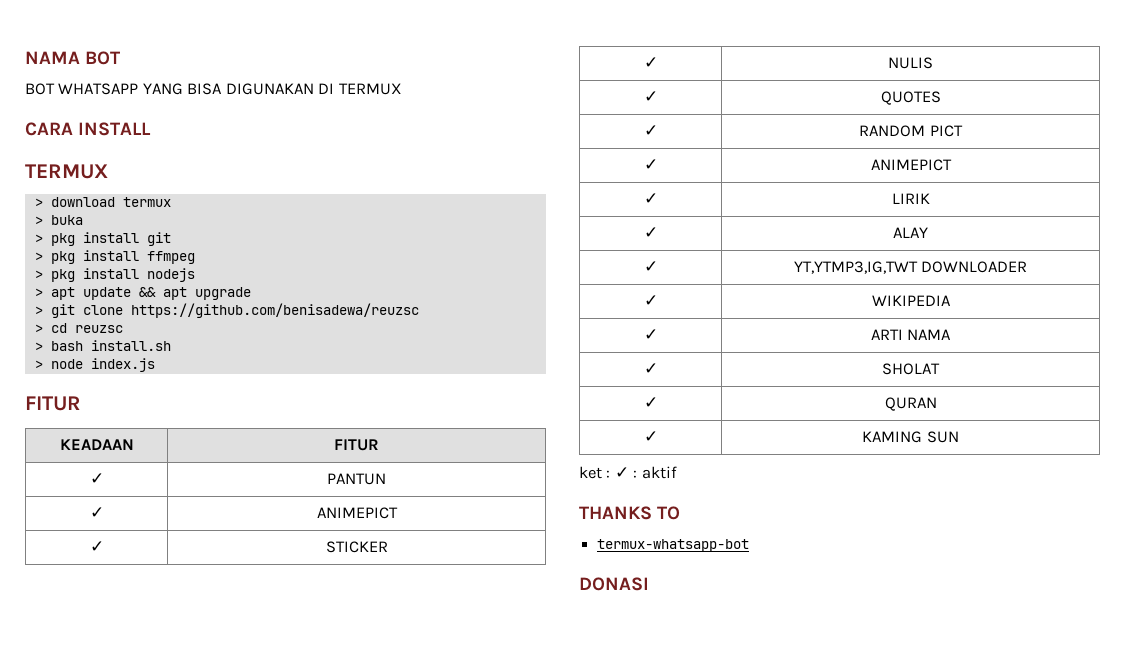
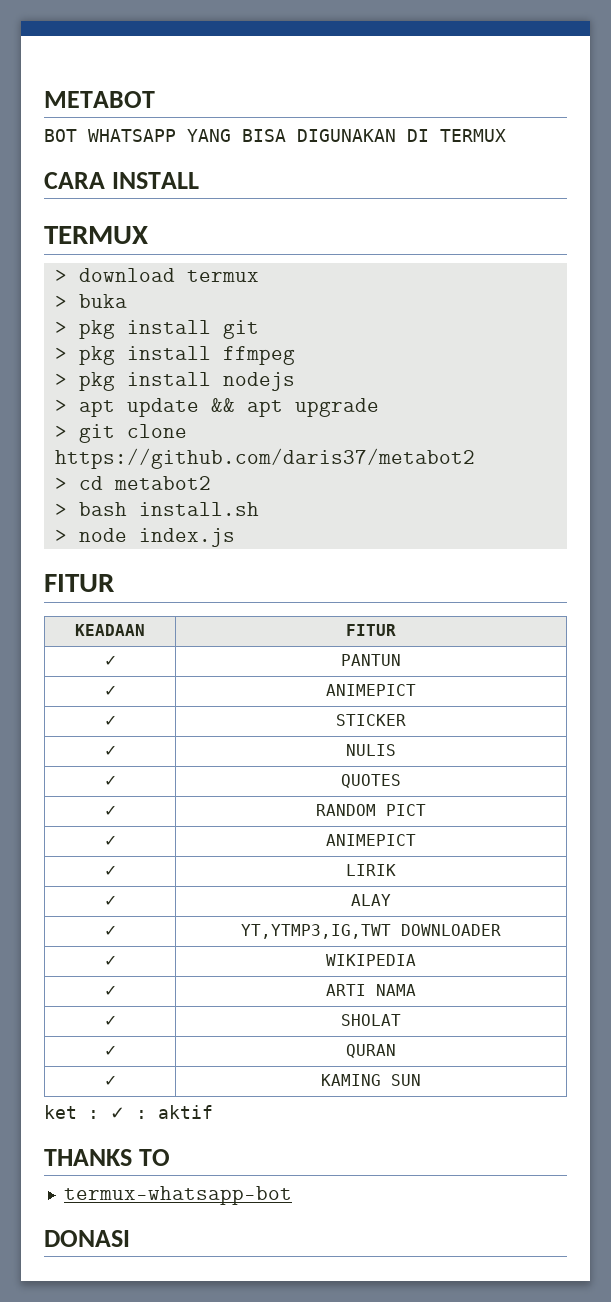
- NAMA BOT
+ METABOT
- > git clone https://github.com/benisadewa/reuzsc
+ > git clone https://github.com/daris37/metabot2
- > cd reuzsc
+ > cd metabot2

